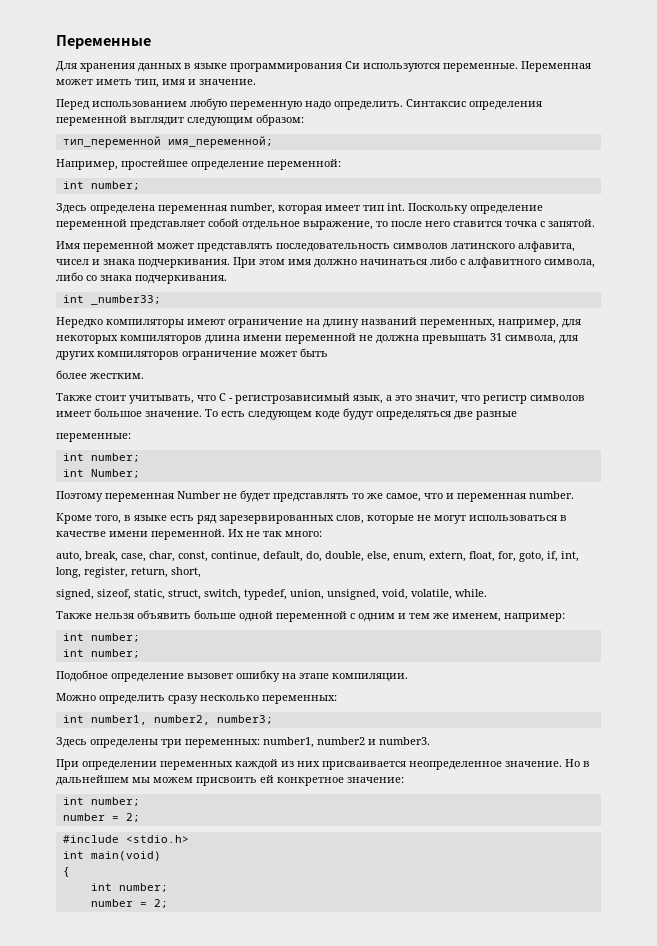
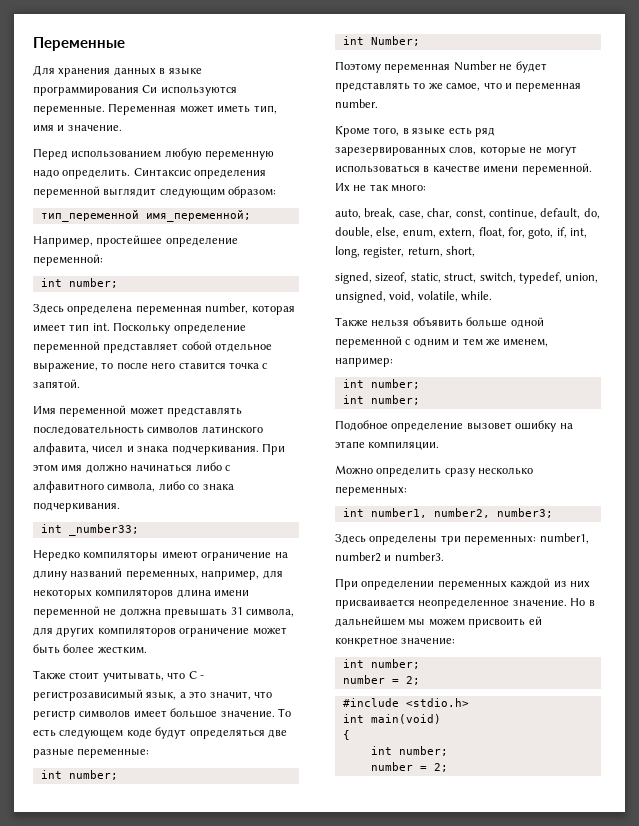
- Нередко компиляторы имеют ограничение на длину названий переменных, например, для некоторых компиляторов длина имени переменной не должна превышать 31 символа, для других компиляторов ограничение может быть
- более жестким.
+ Нередко компиляторы имеют ограничение на длину названий переменных, например, для некоторых компиляторов длина имени переменной не должна превышать 31 символа, для других компиляторов ограничение может быть более жестким.
- То есть следующем коде будут определяться две разные
- переменные:
+ То есть следующем коде будут определяться две разные переменные:

